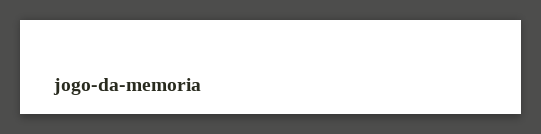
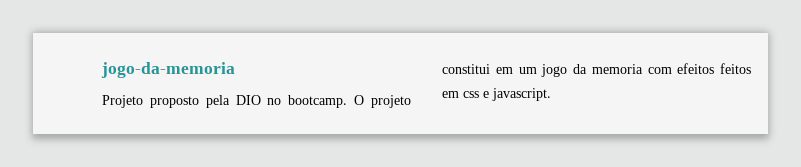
+ Projeto proposto pela DIO no bootcamp. O projeto constitui em um jogo da memoria com efeitos feitos em css e javascript.

